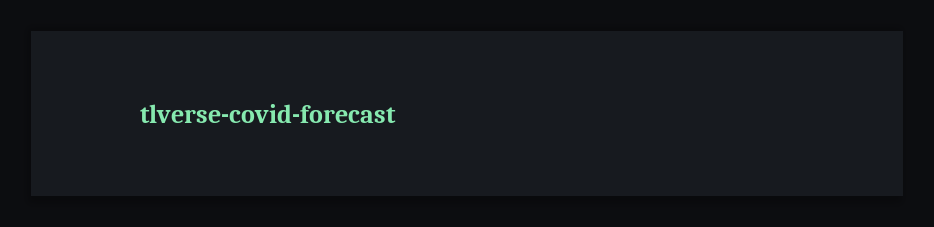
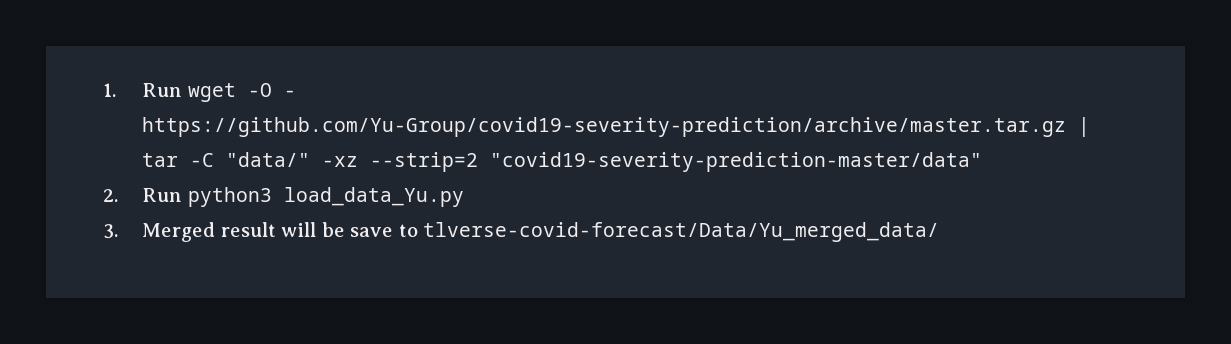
- tlverse-covid-forecast
+ 1. Run wget -O - https://github.com/Yu-Group/covid19-severity-prediction/archive/master.tar.gz | tar -C "data/" -xz --strip=2 "covid19-severity-prediction-master/data"
+ 2. Run python3 load_data_Yu.py
+ 3. Merged result will be save to tlverse-covid-forecast/Data/Yu_merged_data/

